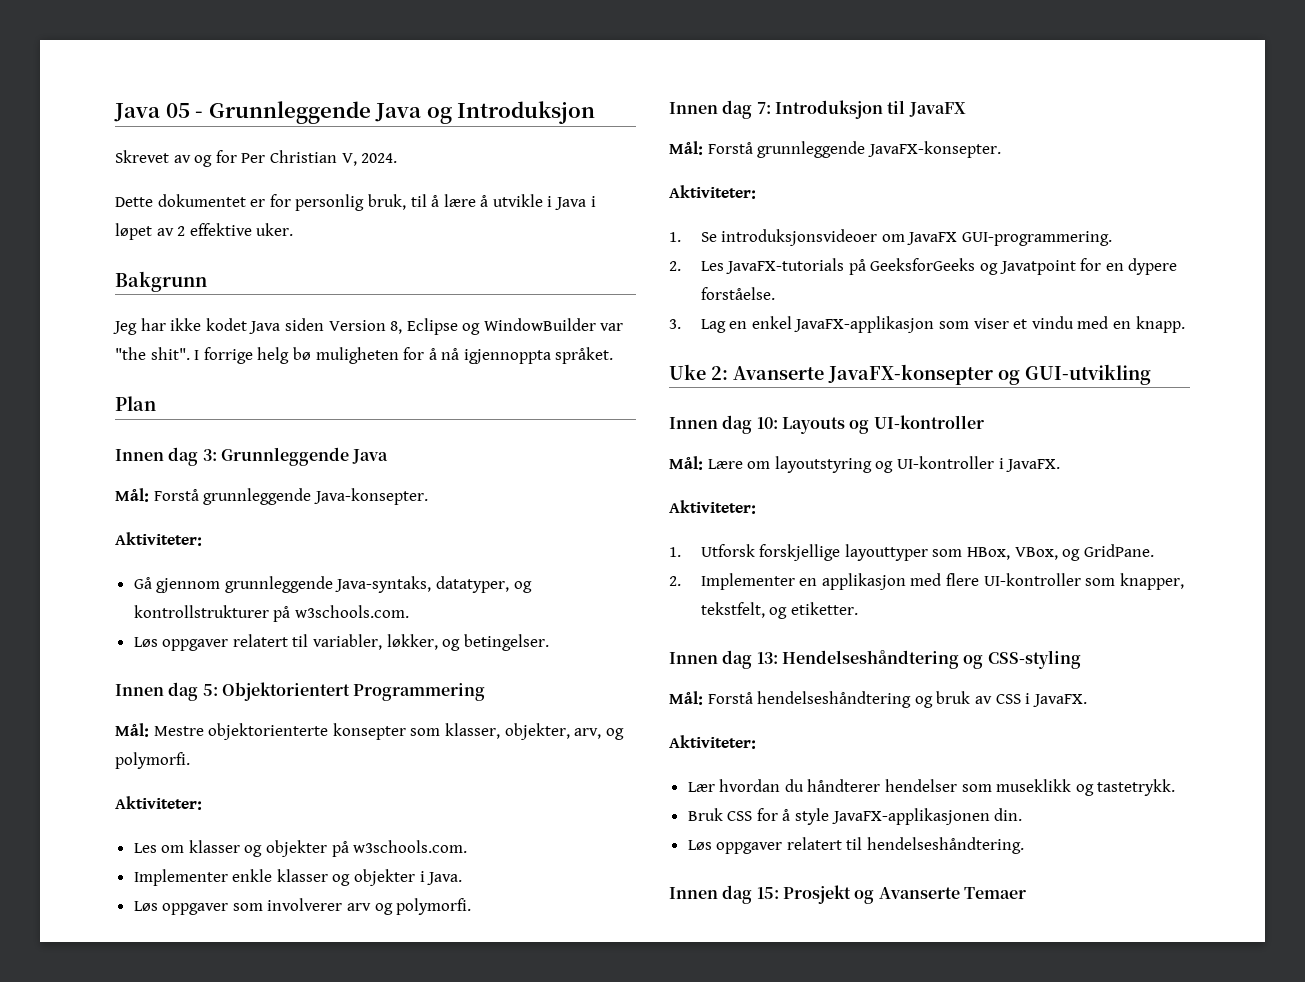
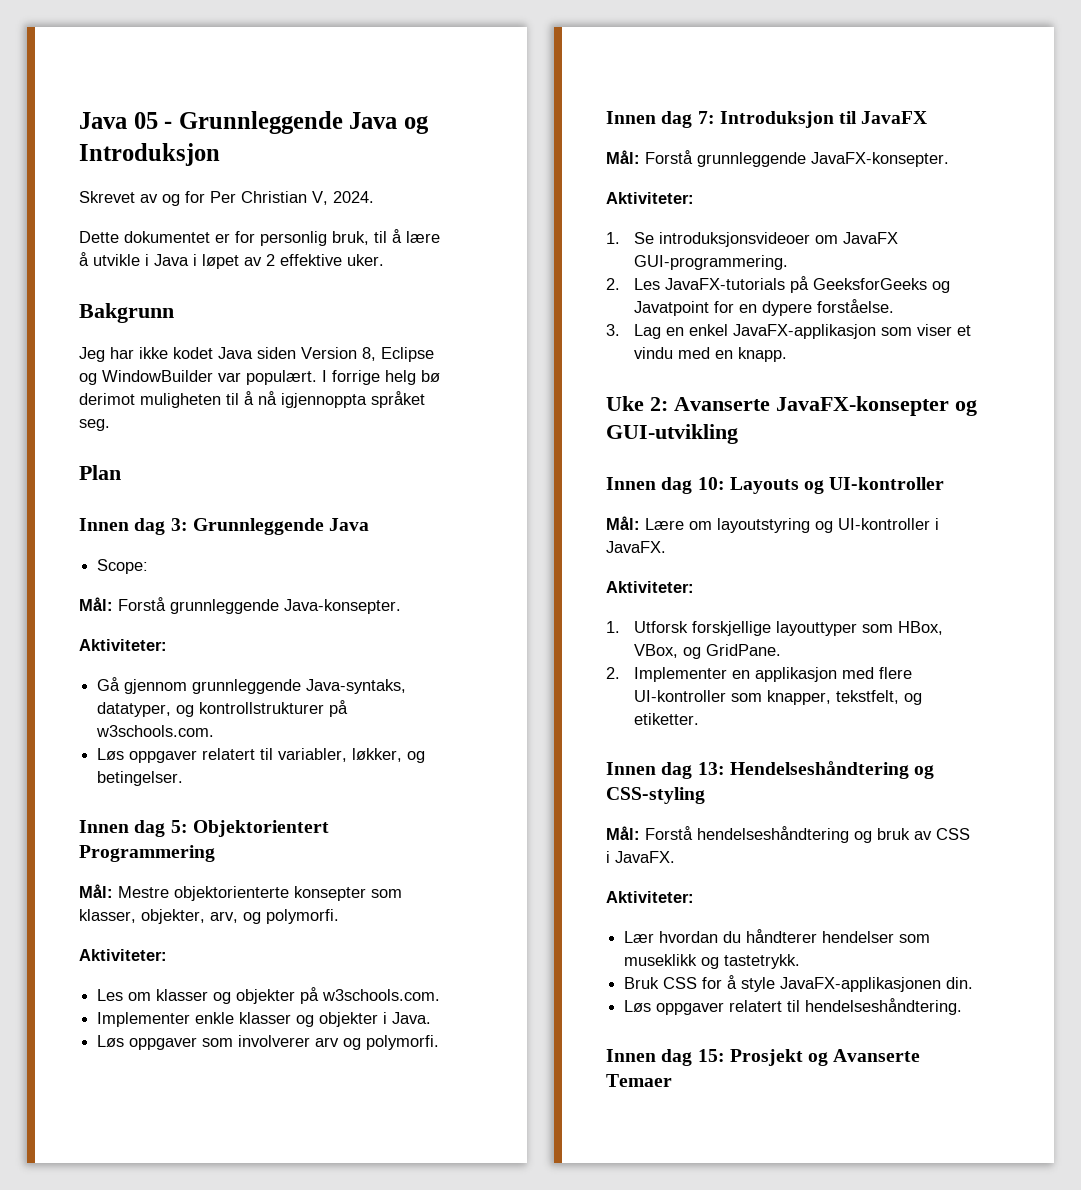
- Jeg har ikke kodet Java siden Version 8, Eclipse og WindowBuilder var "the shit".
+ Jeg har ikke kodet Java siden Version 8, Eclipse og WindowBuilder var populært.
- I forrige helg bø muligheten for å nå igjennoppta språket.
+ I forrige helg bø derimot muligheten til å nå igjennoppta språket seg.
+ Scope:

